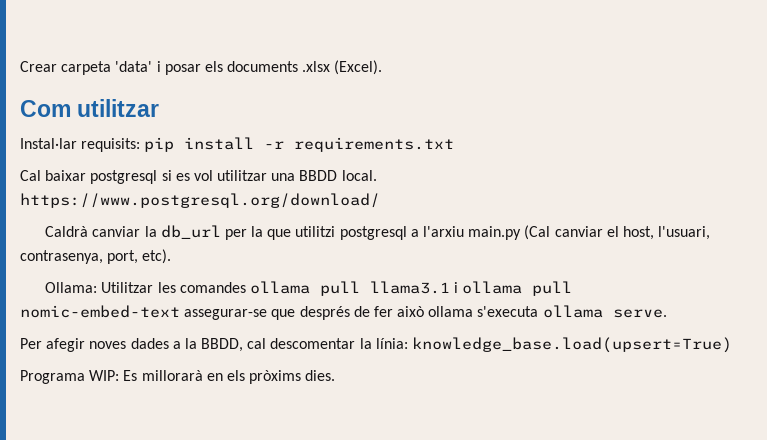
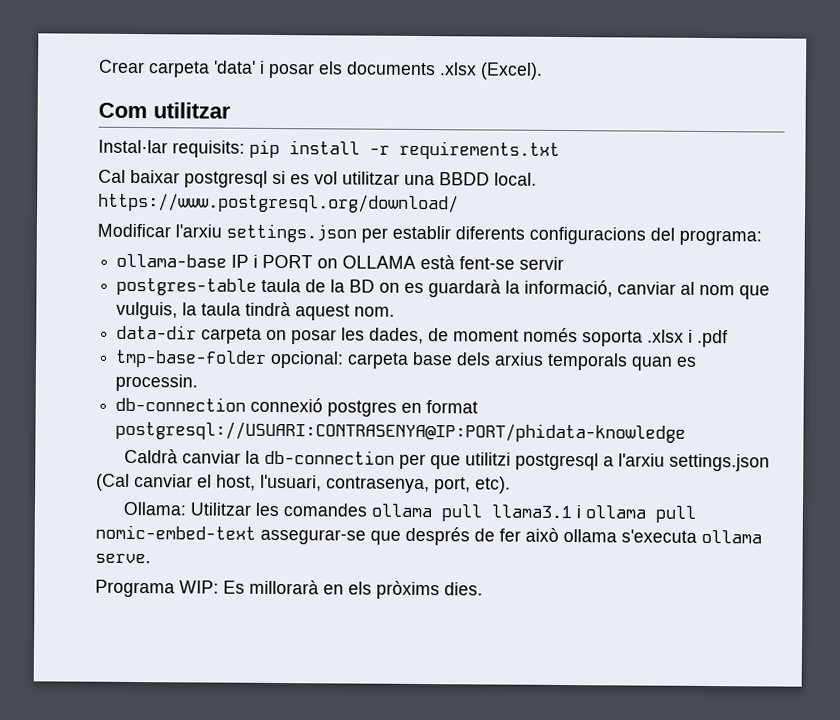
+ Modificar l'arxiu settings.json per establir diferents configuracions del programa:
+ ollama-base IP i PORT on OLLAMA està fent-se servir
+ postgres-table taula de la BD on es guardarà la informació, canviar al nom que vulguis, la taula tindrà aquest nom.
+ data-dir carpeta on posar les dades, de moment només soporta .xlsx i .pdf
+ tmp-base-folder opcional: carpeta base dels arxius temporals quan es processin.
+ db-connection connexió postgres en format postgresql://USUARI:CONTRASENYA@IP:PORT/phidata-knowledge
- Caldrà canviar la db_url per la que utilitzi postgresql a l'arxiu main.py (Cal canviar el host, l'usuari, contrasenya, port, etc).
+ Caldrà canviar la db-connection per que utilitzi postgresql a l'arxiu settings.json (Cal canviar el host, l'usuari, contrasenya, port, etc).
- Per afegir noves dades a la BBDD, cal descomentar la línia: knowledge_base.load(upsert=True)

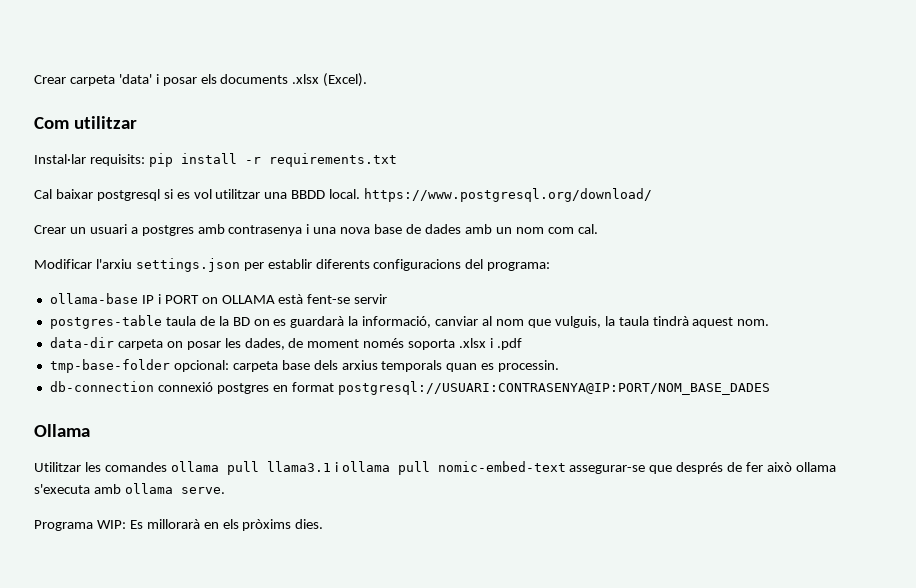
+ Crear un usuari a postgres amb contrasenya i una nova base de dades amb un nom com cal.
- db-connection connexió postgres en format postgresql://USUARI:CONTRASENYA@IP:PORT/phidata-knowledge
- Caldrà canviar la db-connection per que utilitzi postgresql a l'arxiu settings.json (Cal canviar el host, l'usuari, contrasenya, port, etc).
- Ollama: Utilitzar les comandes ollama pull llama3.1 i ollama pull nomic-embed-text assegurar-se que després de fer això ollama s'executa ollama serve.
+ db-connection connexió postgres en format postgresql://USUARI:CONTRASENYA@IP:PORT/NOM_BASE_DADES
+ Ollama
+ Utilitzar les comandes ollama pull llama3.1 i ollama pull nomic-embed-text assegurar-se que després de fer això ollama s'executa amb ollama serve.

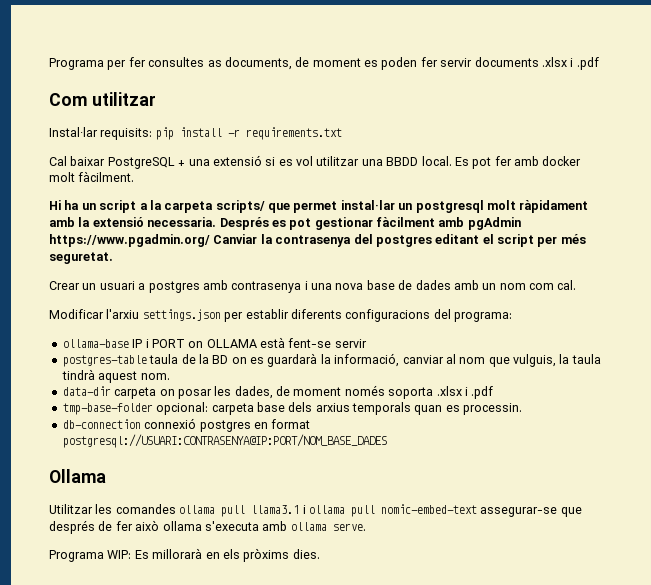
- Crear carpeta 'data' i posar els documents .xlsx (Excel).
+ Programa per fer consultes as documents, de moment es poden fer servir documents .xlsx i .pdf
- Cal baixar postgresql si es vol utilitzar una BBDD local. https://www.postgresql.org/download/
+ Cal baixar PostgreSQL + una extensió si es vol utilitzar una BBDD local. Es pot fer amb docker molt fàcilment.
+ Hi ha un script a la carpeta scripts/ que permet instal·lar un postgresql molt ràpidament amb la extensió necessaria. Després es pot gestionar fàcilment amb pgAdmin https://www.pgadmin.org/ Canviar la contrasenya del postgres editant el script per més seguretat.

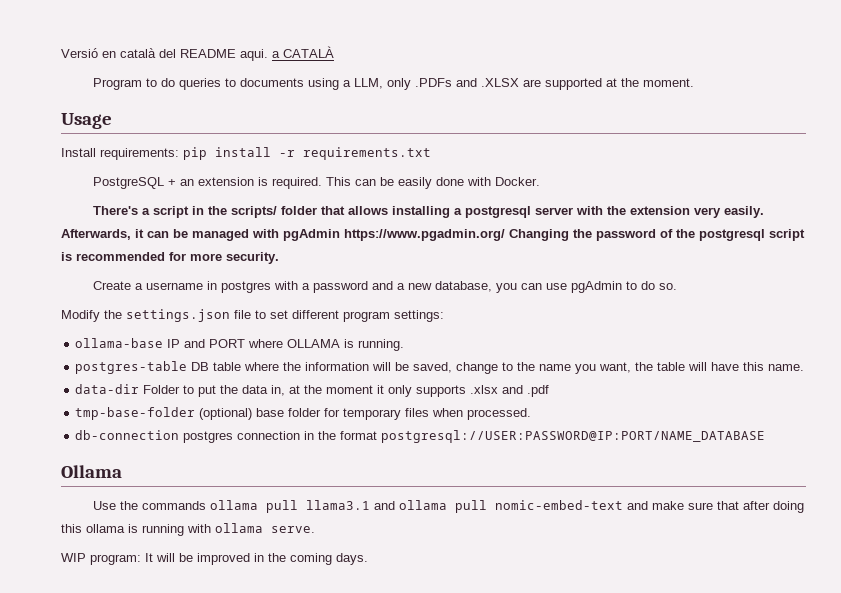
- Programa per fer consultes as documents, de moment es poden fer servir documents .xlsx i .pdf
- Com utilitzar
- Instal·lar requisits: pip install -r requirements.txt
- Cal baixar PostgreSQL + una extensió si es vol utilitzar una BBDD local. Es pot fer amb docker molt fàcilment.
- Hi ha un script a la carpeta scripts/ que permet instal·lar un postgresql molt ràpidament amb la extensió necessaria. Després es pot gestionar fàcilment amb pgAdmin https://www.pgadmin.org/ Canviar la contrasenya del postgres editant el script per més seguretat.
- Crear un usuari a postgres amb contrasenya i una nova base de dades amb un nom com cal.
- Modificar l'arxiu settings.json per establir diferents configuracions del programa:
- ollama-base IP i PORT on OLLAMA està fent-se servir
- postgres-table taula de la BD on es guardarà la informació, canviar al nom que vulguis, la taula tindrà aquest nom.
- data-dir carpeta on posar les dades, de moment només soporta .xlsx i .pdf
- tmp-base-folder opcional: carpeta base dels arxius temporals quan es processin.
- db-connection connexió postgres en format postgresql://USUARI:CONTRASENYA@IP:PORT/NOM_BASE_DADES
+ Versió en català del README aqui. a CATALÀ
+ Program to do queries to documents using a LLM, only .PDFs and .XLSX are supported at the moment.
+ Usage
+ Install requirements: pip install -r requirements.txt
+ PostgreSQL + an extension is required. This can be easily done with Docker.
+ There's a script in the scripts/ folder that allows installing a postgresql server with the extension very easily. Afterwards, it can be managed with pgAdmin https://www.pgadmin.org/ Changing the password of the postgresql script is recommended for more security.
+ Create a username in postgres with a password and a new database, you can use pgAdmin to do so.
+ Modify the settings.json file to set different program settings:
+ ollama-base IP and PORT where OLLAMA is running.
+ postgres-table DB table where the information will be saved, change to the name you want, the table will have this name.
+ data-dir Folder to put the data in, at the moment it only supports .xlsx and .pdf
+ tmp-base-folder (optional) base folder for temporary files when processed.
+ db-connection postgres connection in the format postgresql://USER:PASSWORD@IP:PORT/NAME_DATABASE
  Ollama
- Utilitzar les comandes ollama pull llama3.1 i ollama pull nomic-embed-text assegurar-se que després de fer això ollama s'executa amb ollama serve.
- Programa WIP: Es millorarà en els pròxims dies.
+ Use the commands ollama pull llama3.1 and ollama pull nomic-embed-text and make sure that after doing this ollama is running with ollama serve.
+ WIP program: It will be improved in the coming days.

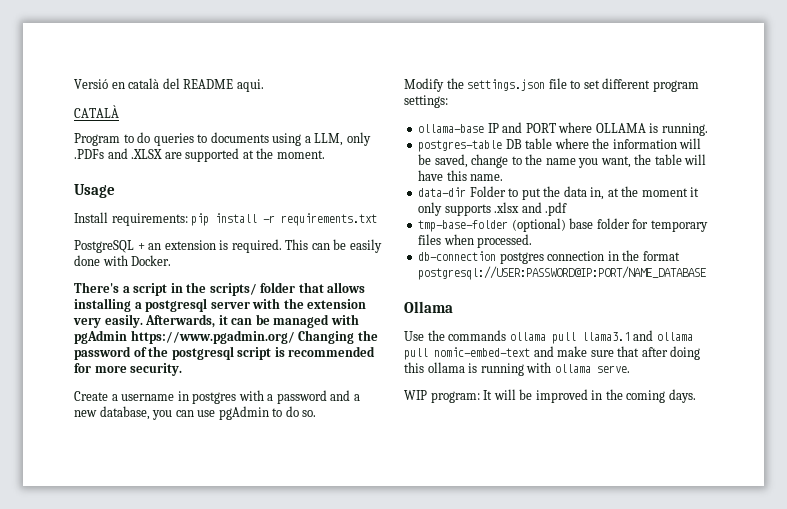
- Versió en català del README aqui. a CATALÀ
+ Versió en català del README aqui.
+ CATALÀ

